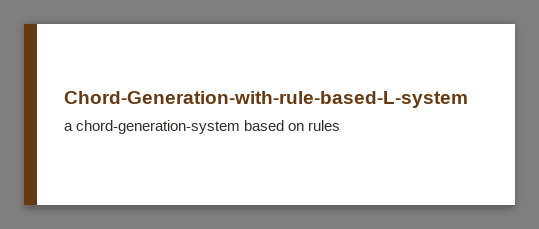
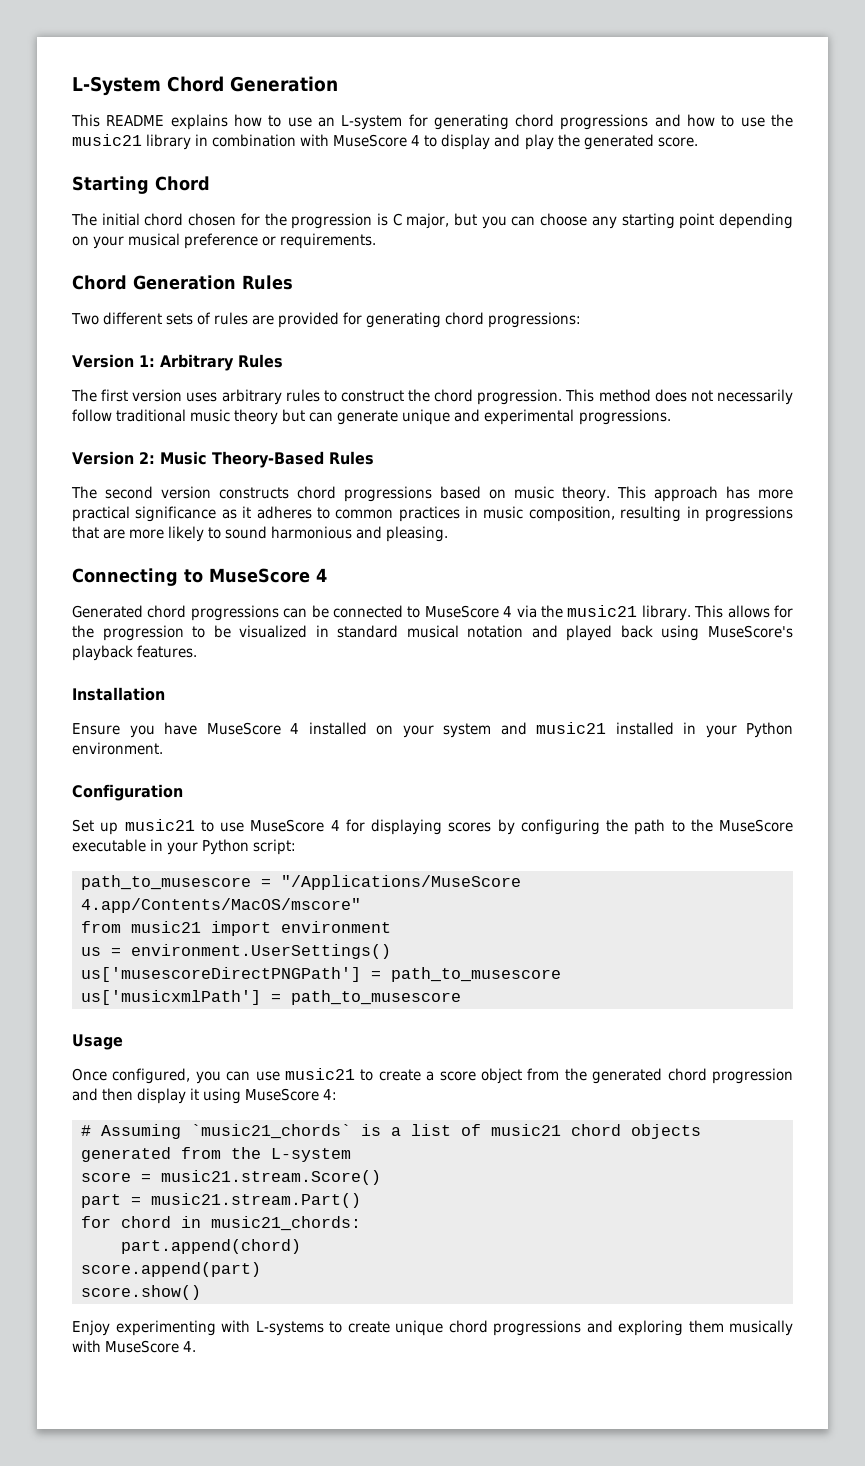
- Chord-Generation-with-rule-based-L-system
- a chord-generation-system based on rules
+ L-System Chord Generation
+ This README explains how to use an L-system for generating chord progressions and how to use the music21 library in combination with MuseScore 4 to display and play the generated score.
+ Starting Chord
+ The initial chord chosen for the progression is C major, but you can choose any starting point depending on your musical preference or requirements.
+ Chord Generation Rules
+ Two different sets of rules are provided for generating chord progressions:
+ Version 1: Arbitrary Rules
+ The first version uses arbitrary rules to construct the chord progression. This method does not necessarily follow traditional music theory but can generate unique and experimental progressions.
+ Version 2: Music Theory-Based Rules
+ The second version constructs chord progressions based on music theory. This approach has more practical significance as it adheres to common practices in music composition, resulting in progressions that are more likely to sound harmonious and pleasing.
+ Connecting to MuseScore 4
+ Generated chord progressions can be connected to MuseScore 4 via the music21 library. This allows for the progression to be visualized in standard musical notation and played back using MuseScore's playback features.
+ Installation
+ Ensure you have MuseScore 4 installed on your system and music21 installed in your Python environment.
+ Configuration
+ Set up music21 to use MuseScore 4 for displaying scores by configuring the path to the MuseScore executable in your Python script:
+ path_to_musescore = "/Applications/MuseScore 4.app/Contents/MacOS/mscore"
+ from music21 import environment
+ us = environment.UserSettings()
+ us['musescoreDirectPNGPath'] = path_to_musescore
+ us['musicxmlPath'] = path_to_musescore
+ Usage
+ Once configured, you can use music21 to create a score object from the generated chord progression and then display it using MuseScore 4:
+ # Assuming `music21_chords` is a list of music21 chord objects generated from the L-system
+ score = music21.stream.Score()
+ part = music21.stream.Part()
+ for chord in music21_chords:
+ part.append(chord)
+ score.append(part)
+ score.show()
+ Enjoy experimenting with L-systems to create unique chord progressions and exploring them musically with MuseScore 4.

